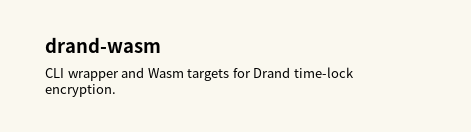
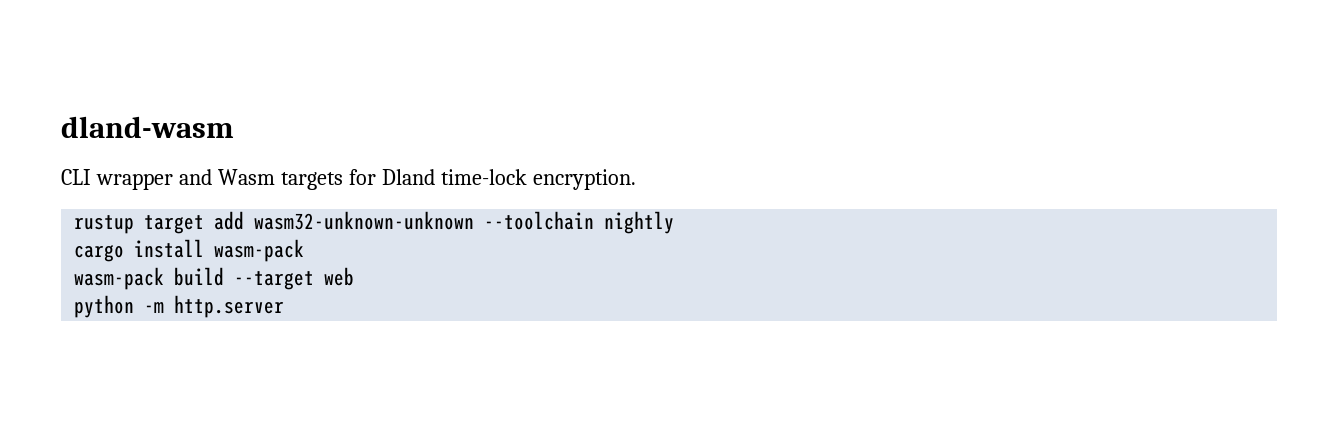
- drand-wasm
+ dland-wasm
- CLI wrapper and Wasm targets for Drand time-lock encryption.
+ CLI wrapper and Wasm targets for Dland time-lock encryption.
+ rustup target add wasm32-unknown-unknown --toolchain nightly
+ cargo install wasm-pack
+ wasm-pack build --target web
+ python -m http.server

